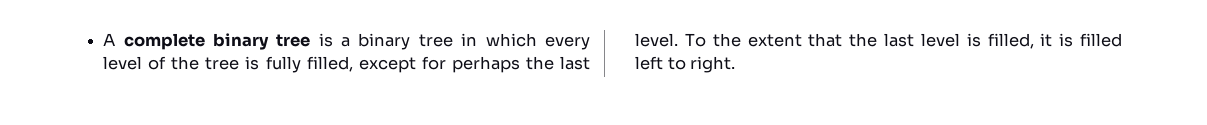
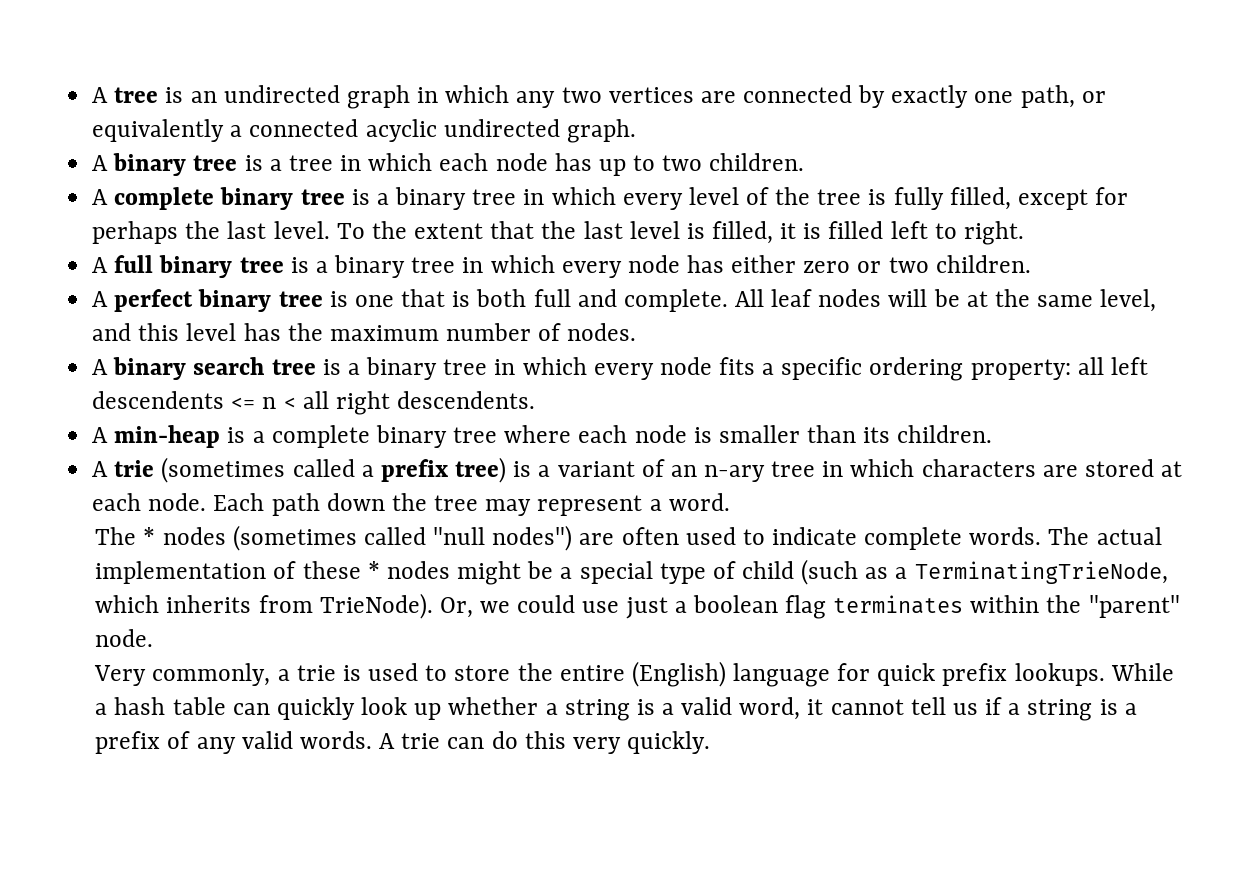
+ A tree is an undirected graph in which any two vertices are connected by exactly one path, or equivalently a connected acyclic undirected graph.
+ A binary tree is a tree in which each node has up to two children.
+ A full binary tree is a binary tree in which every node has either zero or two children.
+ A perfect binary tree is one that is both full and complete. All leaf nodes will be at the same level, and this level has the maximum number of nodes.
+ A binary search tree is a binary tree in which every node fits a specific ordering property: all left descendents <= n < all right descendents.
+ A min-heap is a complete binary tree where each node is smaller than its children.
+ A trie (sometimes called a prefix tree) is a variant of an n-ary tree in which characters are stored at each node. Each path down the tree may represent a word.
+ The * nodes (sometimes called "null nodes") are often used to indicate complete words. The actual implementation of these * nodes might be a special type of child (such as a TerminatingTrieNode, which inherits from TrieNode). Or, we could use just a boolean flag terminates within the "parent" node.
+ Very commonly, a trie is used to store the entire (English) language for quick prefix lookups. While a hash table can quickly look up whether a string is a valid word, it cannot tell us if a string is a prefix of any valid words. A trie can do this very quickly.

